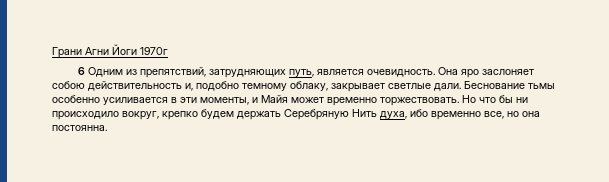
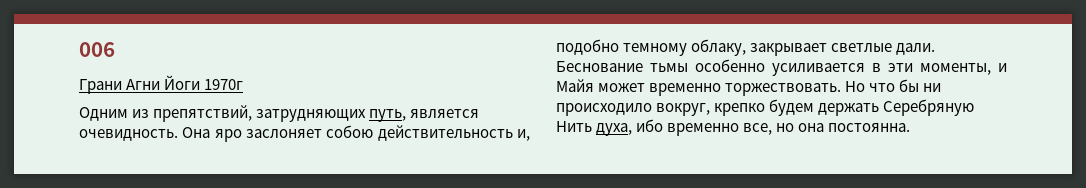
+ 006
- 6 Одним из препятствий, затрудняющих путь, является очевидность.
+ Одним из препятствий, затрудняющих путь, является очевидность.

